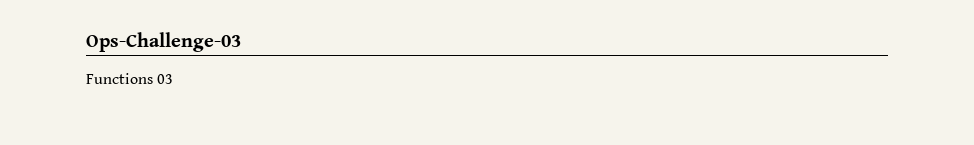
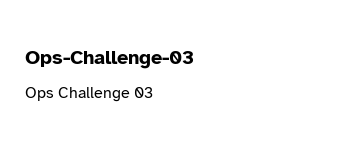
- Functions 03
+ Ops Challenge 03

